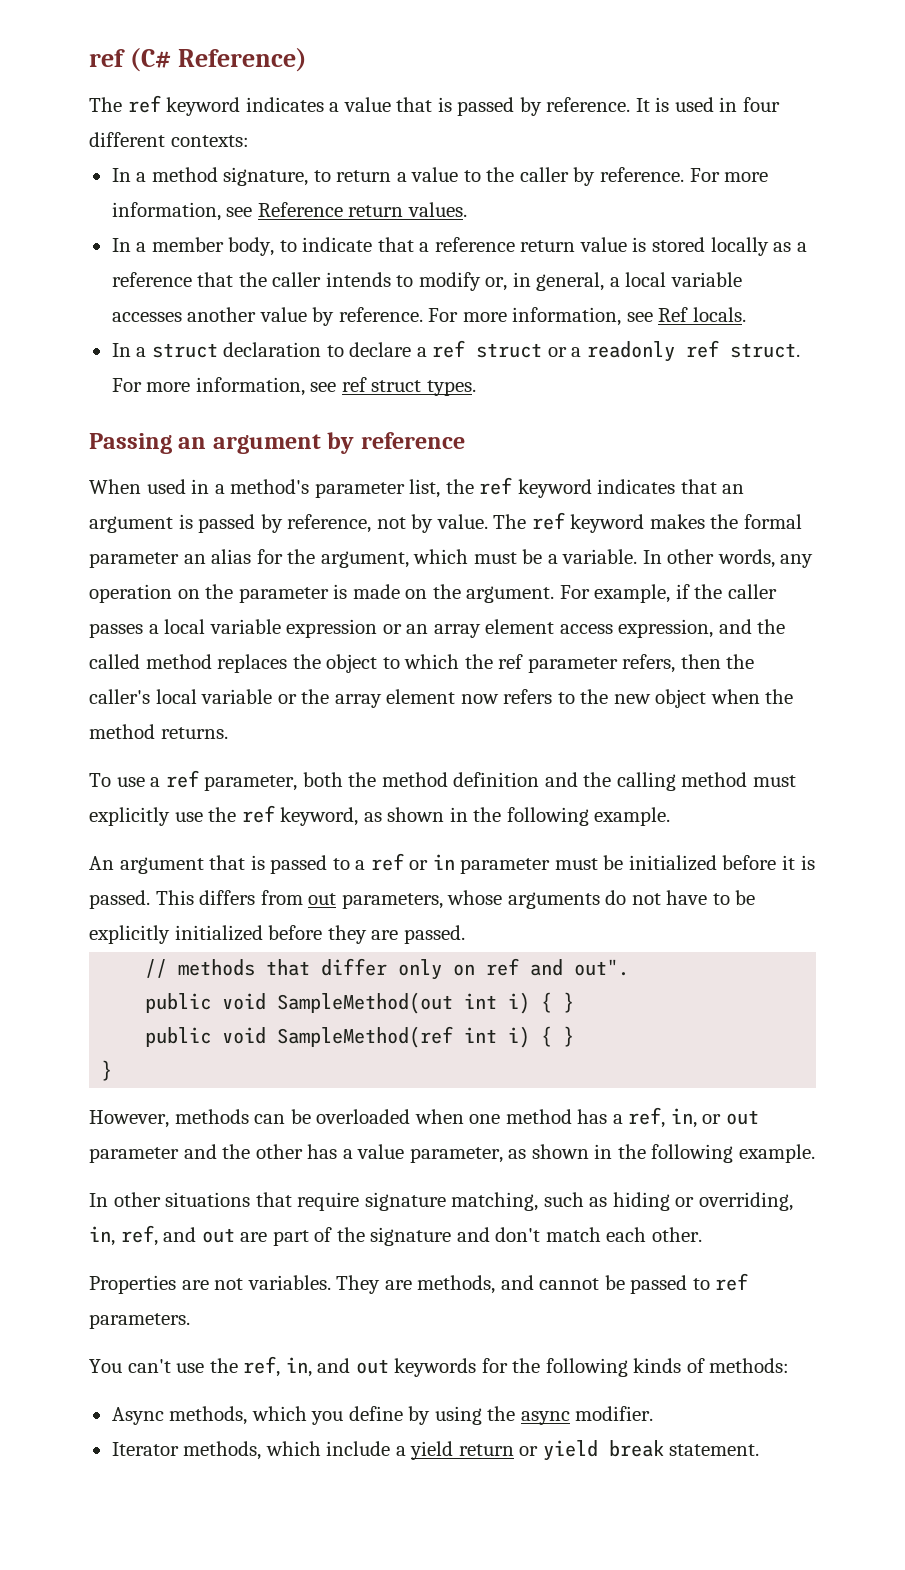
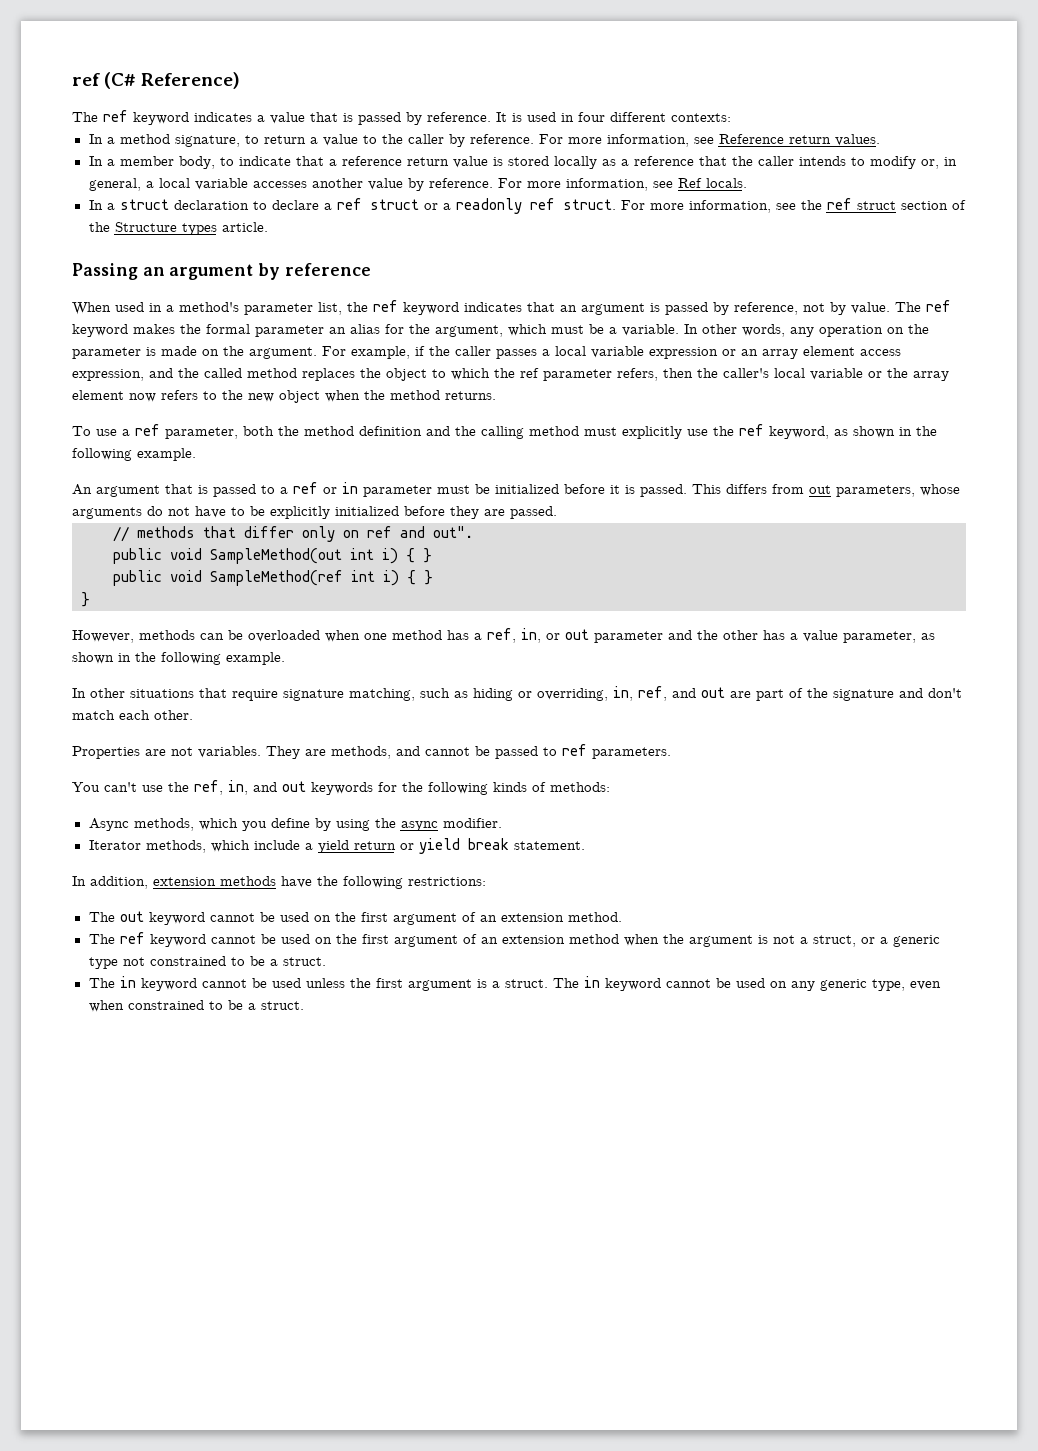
- For more information, see ref struct types.
+ For more information, see the ref struct section of the Structure types article.
+ In addition, extension methods have the following restrictions:
+ The out keyword cannot be used on the first argument of an extension method.
+ The ref keyword cannot be used on the first argument of an extension method when the argument is not a struct, or a generic type not constrained to be a struct.
+ The in keyword cannot be used unless the first argument is a struct. The in keyword cannot be used on any generic type, even when constrained to be a struct.

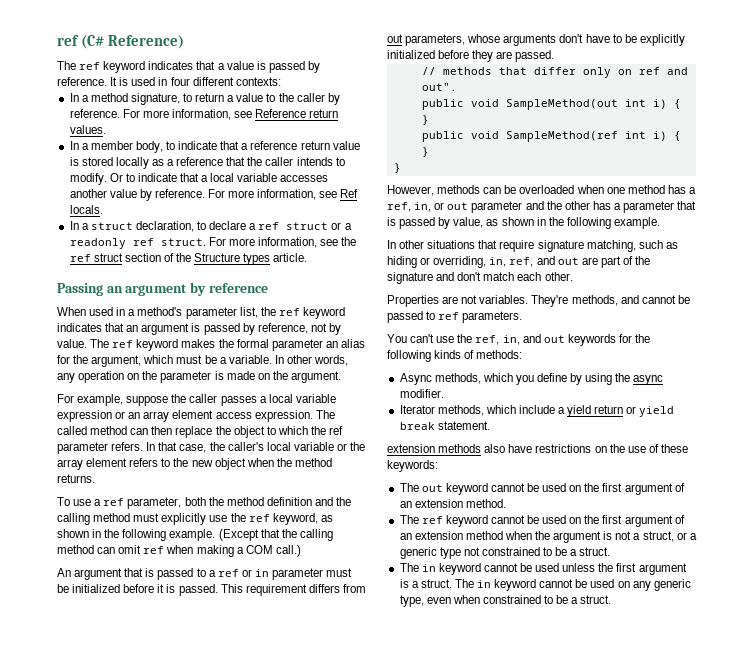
- The ref keyword indicates a value that is passed by reference.
+ The ref keyword indicates that a value is passed by reference.
- In a member body, to indicate that a reference return value is stored locally as a reference that the caller intends to modify or, in general, a local variable accesses another value by reference.
+ In a member body, to indicate that a reference return value is stored locally as a reference that the caller intends to modify. Or to indicate that a local variable accesses another value by reference.
- In a struct declaration to declare a ref struct or a readonly ref struct.
+ In a struct declaration, to declare a ref struct or a readonly ref struct.
- In other words, any operation on the parameter is made on the argument. For example, if the caller passes a local variable expression or an array element access expression, and the called method replaces the object to which the ref parameter refers, then the caller's local variable or the array element now refers to the new object when the method returns.
+ In other words, any operation on the parameter is made on the argument.
+ For example, suppose the caller passes a local variable expression or an array element access expression. The called method can then replace the object to which the ref parameter refers. In that case, the caller's local variable or the array element refers to the new object when the method returns.
+ (Except that the calling method can omit ref when making a COM call.)
- This differs from out parameters, whose arguments do not have to be explicitly initialized before they are passed.
+ This requirement differs from out parameters, whose arguments don't have to be explicitly initialized before they are passed.
- However, methods can be overloaded when one method has a ref, in, or out parameter and the other has a value parameter, as shown in the following example.
+ However, methods can be overloaded when one method has a ref, in, or out parameter and the other has a parameter that is passed by value, as shown in the following example.
- They are methods, and cannot be passed to ref parameters.
+ They're methods, and cannot be passed to ref parameters.
- In addition, extension methods have the following restrictions:
+ extension methods also have restrictions on the use of these keywords:

